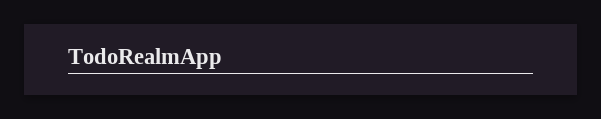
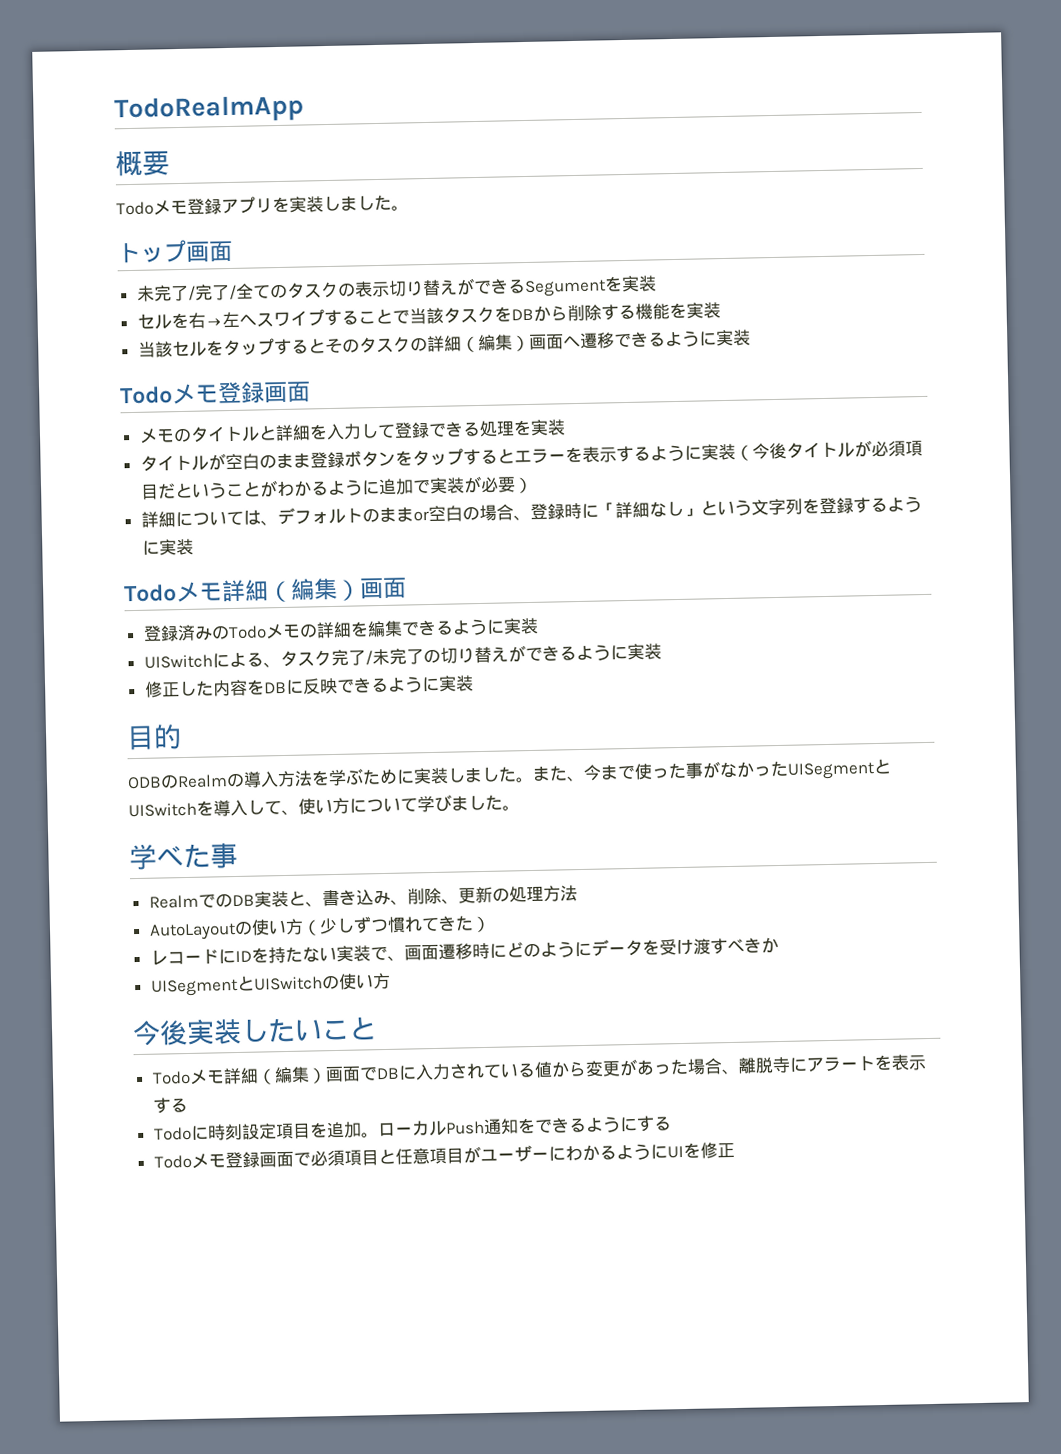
+ 概要
+ Todoメモ登録アプリを実装しました。
+ トップ画面
+ 未完了/完了/全てのタスクの表示切り替えができるSegumentを実装
+ セルを右→左へスワイプすることで当該タスクをDBから削除する機能を実装
+ 当該セルをタップするとそのタスクの詳細（編集）画面へ遷移できるように実装
+ Todoメモ登録画面
+ メモのタイトルと詳細を入力して登録できる処理を実装
+ タイトルが空白のまま登録ボタンをタップするとエラーを表示するように実装（今後タイトルが必須項目だということがわかるように追加で実装が必要）
+ 詳細については、デフォルトのままor空白の場合、登録時に「詳細なし」という文字列を登録するように実装
+ Todoメモ詳細（編集）画面
+ 登録済みのTodoメモの詳細を編集できるように実装
+ UISwitchによる、タスク完了/未完了の切り替えができるように実装
+ 修正した内容をDBに反映できるように実装
+ 目的
+ ODBのRealmの導入方法を学ぶために実装しました。また、今まで使った事がなかったUISegmentとUISwitchを導入して、使い方について学びました。
+ 学べた事
+ RealmでのDB実装と、書き込み、削除、更新の処理方法
+ AutoLayoutの使い方（少しずつ慣れてきた）
+ レコードにIDを持たない実装で、画面遷移時にどのようにデータを受け渡すべきか
+ UISegmentとUISwitchの使い方
+ 今後実装したいこと
+ Todoメモ詳細（編集）画面でDBに入力されている値から変更があった場合、離脱寺にアラートを表示する
+ Todoに時刻設定項目を追加。ローカルPush通知をできるようにする
+ Todoメモ登録画面で必須項目と任意項目がユーザーにわかるようにUIを修正

